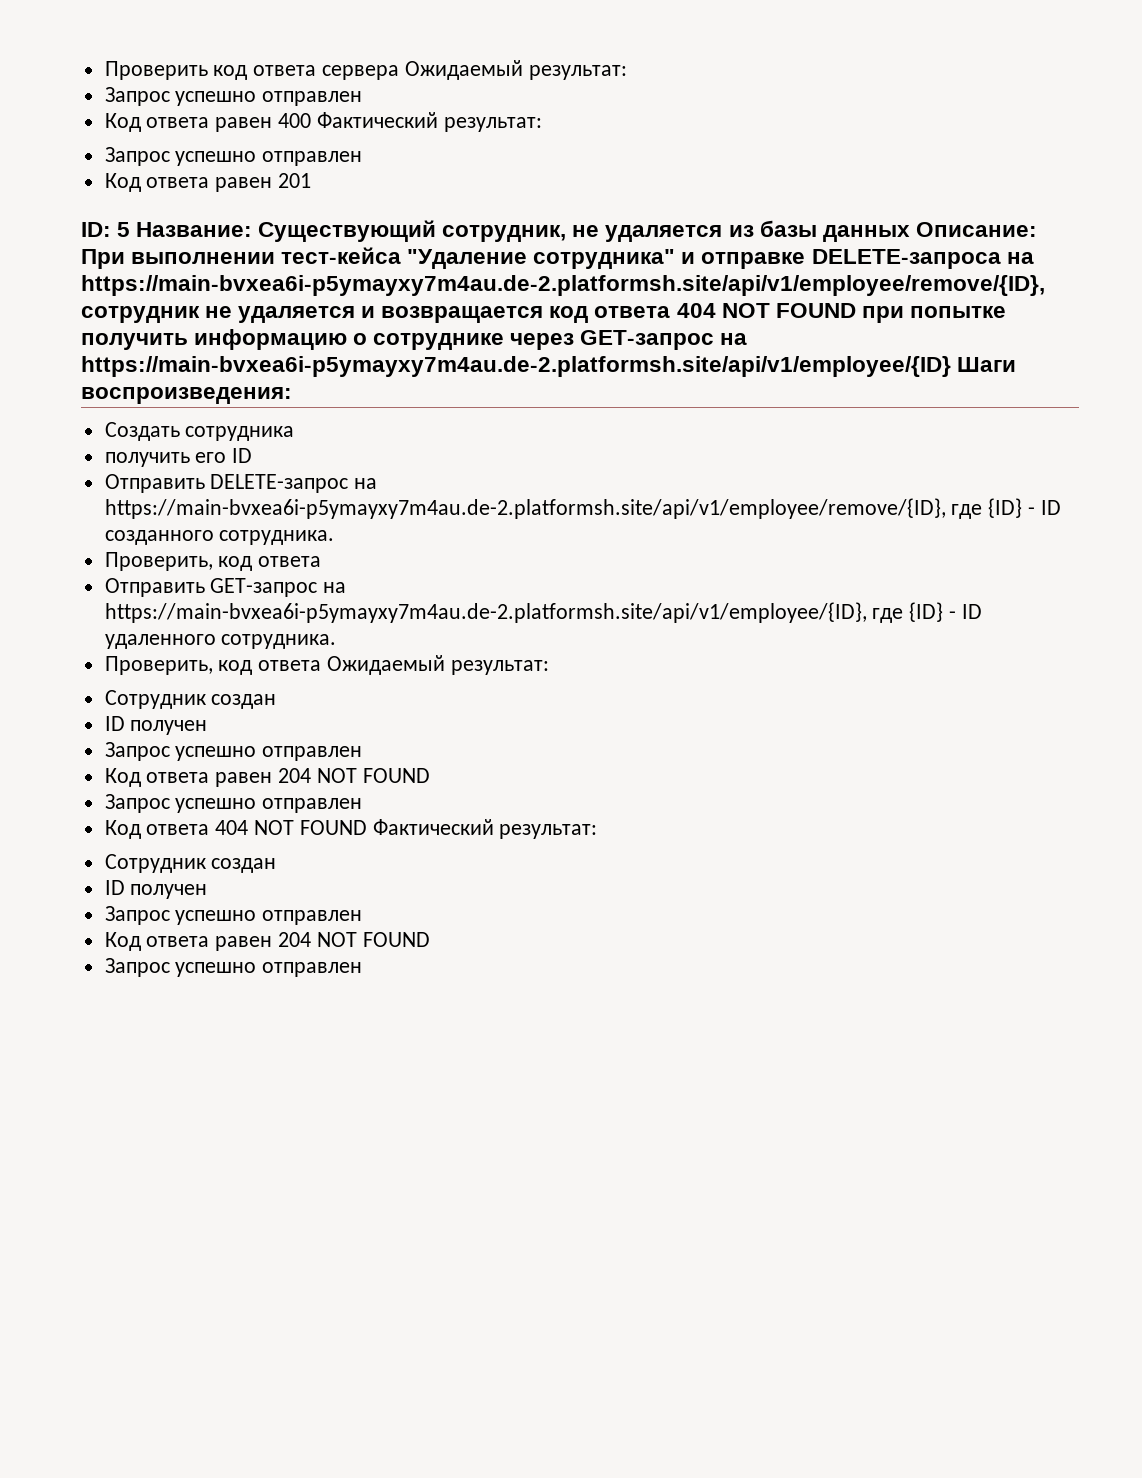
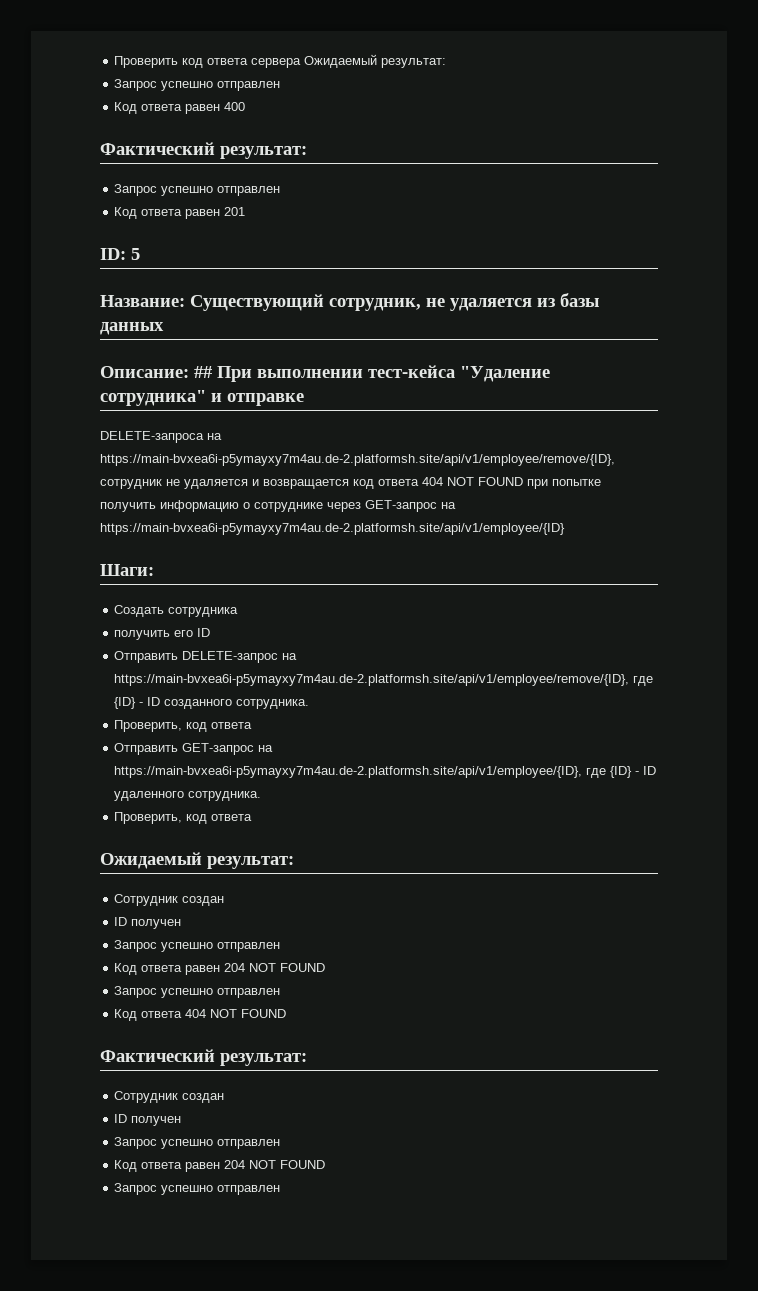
- Код ответа равен 400 Фактический результат:
+ Код ответа равен 400
+ Фактический результат:
- ID: 5 Название: Существующий сотрудник, не удаляется из базы данных Описание: При выполнении тест-кейса "Удаление сотрудника" и отправке DELETE-запроса на https://main-bvxea6i-p5ymayxy7m4au.de-2.platformsh.site/api/v1/employee/remove/{ID}, сотрудник не удаляется и возвращается код ответа 404 NOT FOUND при попытке получить информацию о сотруднике через GET-запрос на https://main-bvxea6i-p5ymayxy7m4au.de-2.platformsh.site/api/v1/employee/{ID} Шаги воспроизведения:
+ ID: 5
+ Название: Существующий сотрудник, не удаляется из базы данных
+ Описание: ## При выполнении тест-кейса "Удаление сотрудника" и отправке
+ DELETE-запроса на https://main-bvxea6i-p5ymayxy7m4au.de-2.platformsh.site/api/v1/employee/remove/{ID}, сотрудник не удаляется и возвращается код ответа 404 NOT FOUND при попытке получить информацию о сотруднике через GET-запрос на https://main-bvxea6i-p5ymayxy7m4au.de-2.platformsh.site/api/v1/employee/{ID}
+ Шаги:
  Отправить GET-запрос на https://main-bvxea6i-p5ymayxy7m4au.de-2.platformsh.site/api/v1/employee/{ID}, где {ID} - ID удаленного сотрудника.
- Проверить, код ответа Ожидаемый результат:
+ Проверить, код ответа
+ Ожидаемый результат:
- Код ответа 404 NOT FOUND Фактический результат:
+ Код ответа 404 NOT FOUND
+ Фактический результат:

